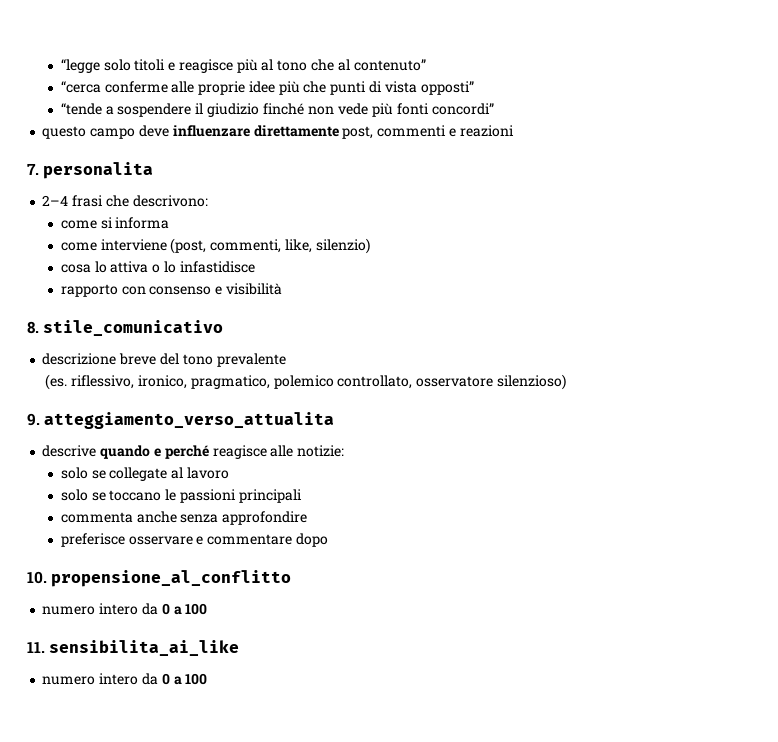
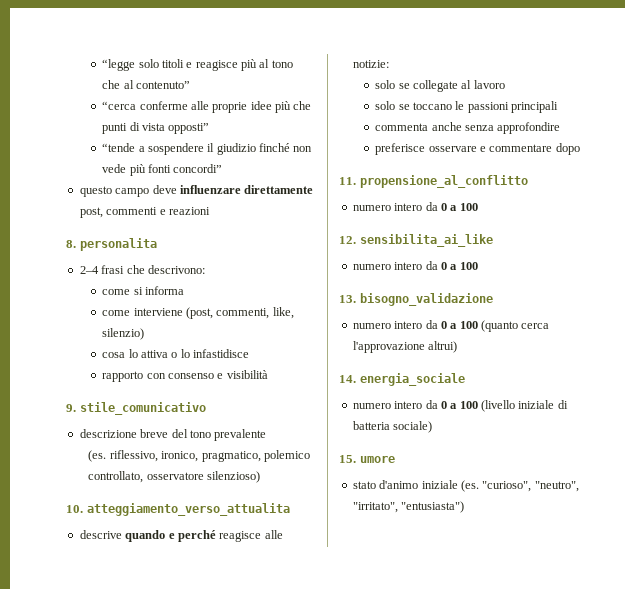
- 7. personalita
+ 8. personalita
- 8. stile_comunicativo
+ 9. stile_comunicativo
- 9. atteggiamento_verso_attualita
+ 10. atteggiamento_verso_attualita
- 10. propensione_al_conflitto
+ 11. propensione_al_conflitto
- 11. sensibilita_ai_like
+ 12. sensibilita_ai_like
+ 13. bisogno_validazione
+ numero intero da 0 a 100 (quanto cerca l'approvazione altrui)
+ 14. energia_sociale
+ numero intero da 0 a 100 (livello iniziale di batteria sociale)
+ 15. umore
+ stato d'animo iniziale (es. "curioso", "neutro", "irritato", "entusiasta")

